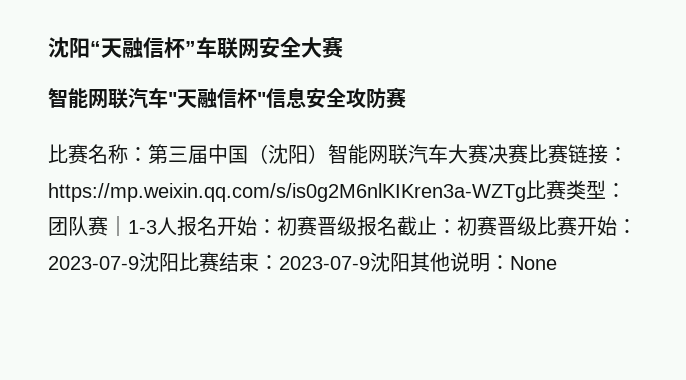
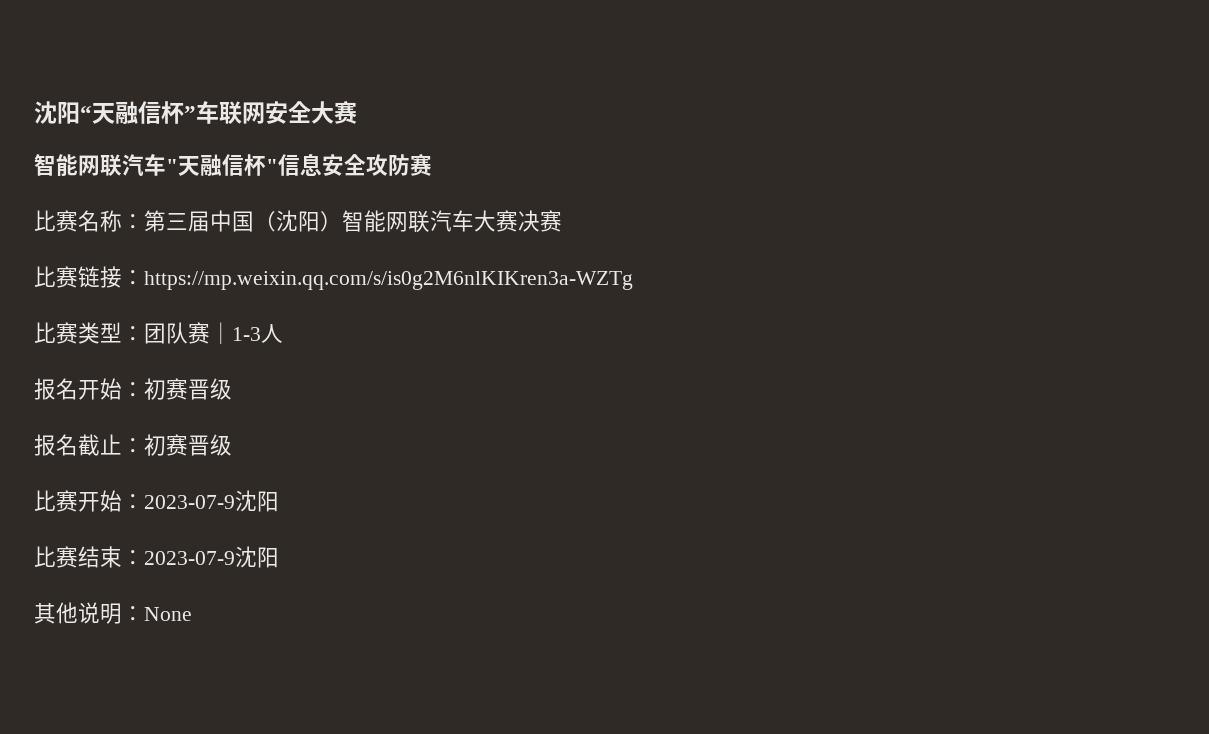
- 比赛名称：第三届中国（沈阳）智能网联汽车大赛决赛比赛链接：https://mp.weixin.qq.com/s/is0g2M6nlKIKren3a-WZTg比赛类型：团队赛｜1-3人报名开始：初赛晋级报名截止：初赛晋级比赛开始：2023-07-9沈阳比赛结束：2023-07-9沈阳其他说明：None
+ 比赛名称：第三届中国（沈阳）智能网联汽车大赛决赛
+ 比赛链接：https://mp.weixin.qq.com/s/is0g2M6nlKIKren3a-WZTg
+ 比赛类型：团队赛｜1-3人
+ 报名开始：初赛晋级
+ 报名截止：初赛晋级
+ 比赛开始：2023-07-9沈阳
+ 比赛结束：2023-07-9沈阳
+ 其他说明：None

